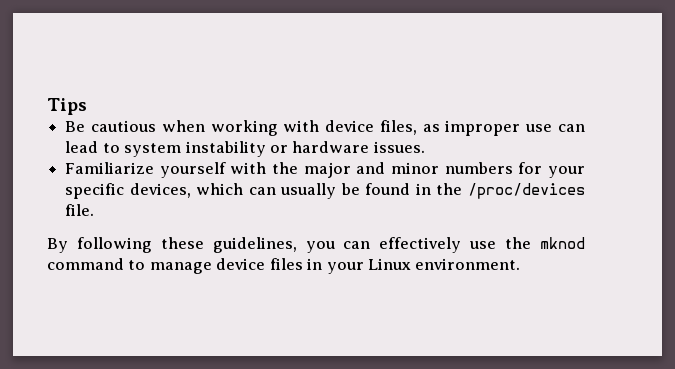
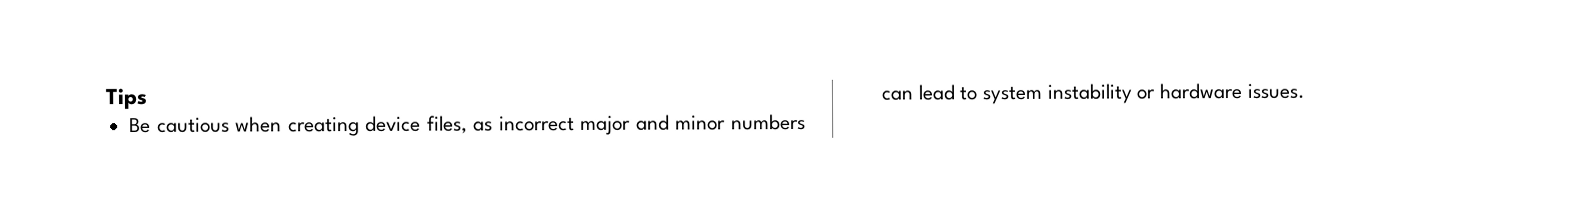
- Be cautious when working with device files, as improper use can lead to system instability or hardware issues.
+ Be cautious when creating device files, as incorrect major and minor numbers can lead to system instability or hardware issues.
- Familiarize yourself with the major and minor numbers for your specific devices, which can usually be found in the /proc/devices file.
- By following these guidelines, you can effectively use the mknod command to manage device files in your Linux environment.

